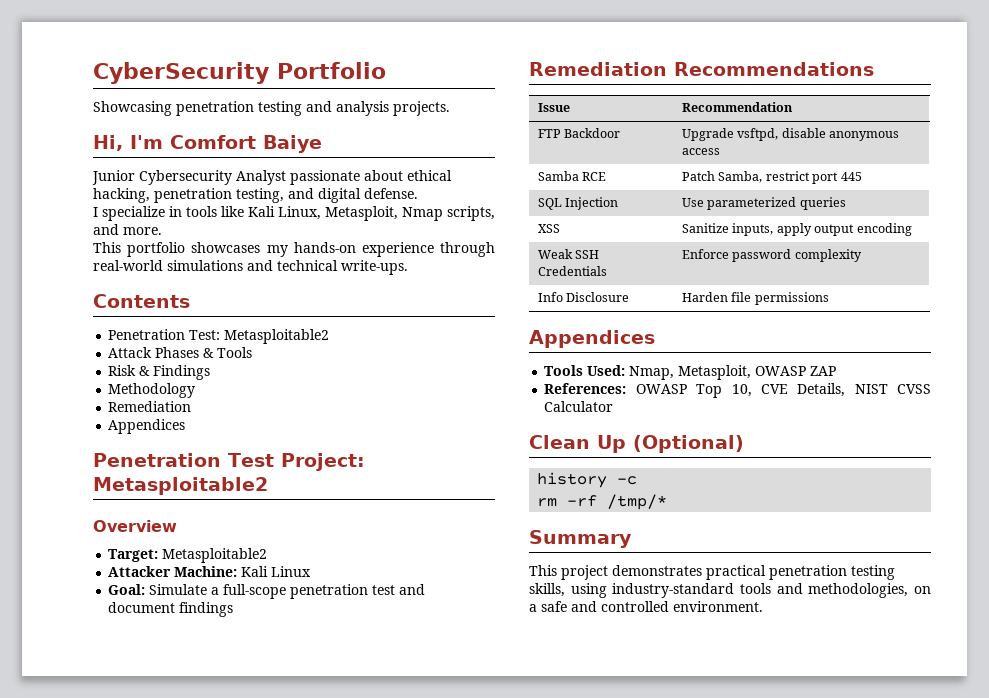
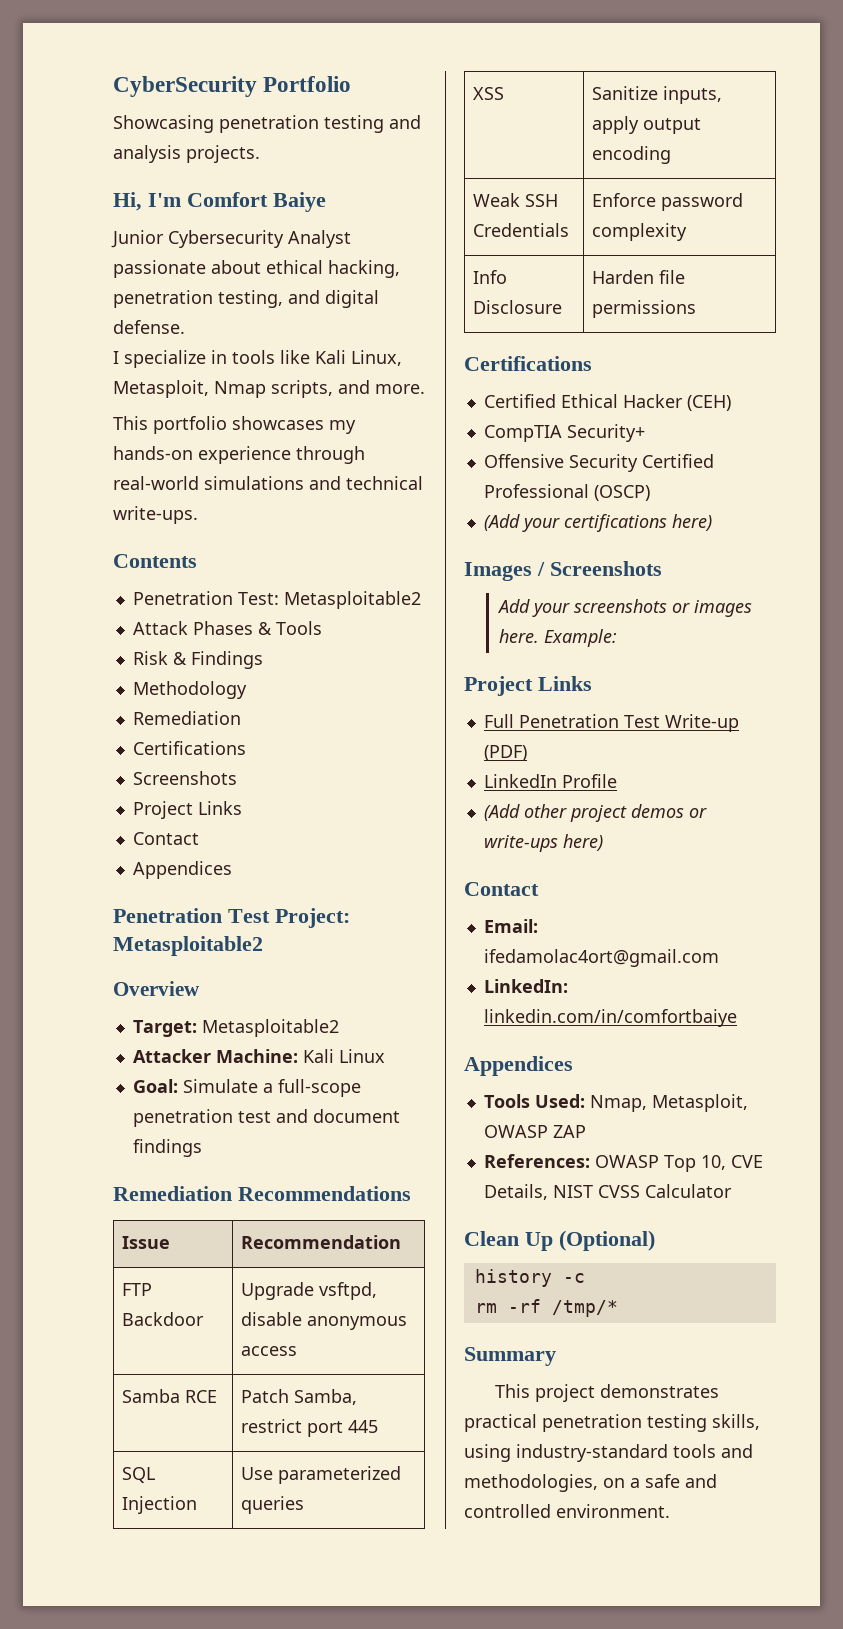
  Methodology
  Remediation
+ Certifications
+ Screenshots
+ Project Links
+ Contact
  Info Disclosure | Harden file permissions
+ Certifications
+ Certified Ethical Hacker (CEH)
+ CompTIA Security+
+ Offensive Security Certified Professional (OSCP)
+ (Add your certifications here)
+ Images / Screenshots
+ Add your screenshots or images here. Example:
+ Project Links
+ Full Penetration Test Write-up (PDF)
+ LinkedIn Profile
+ (Add other project demos or write-ups here)
+ Contact
+ Email: ifedamolac4ort@gmail.com
+ LinkedIn: linkedin.com/in/comfortbaiye

